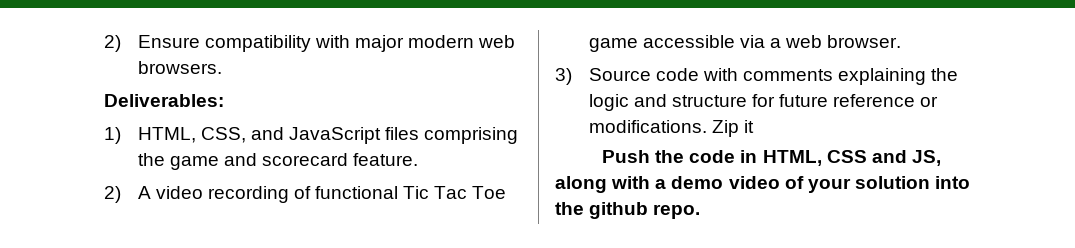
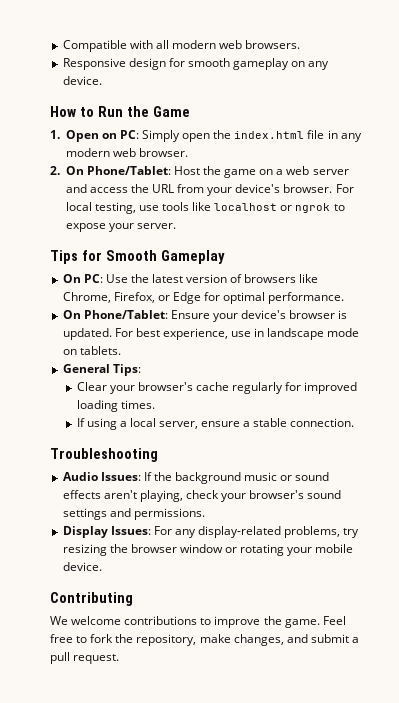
- 2) Ensure compatibility with major modern web browsers.
- Deliverables:
- 1) HTML, CSS, and JavaScript files comprising the game and scorecard feature.
- 2) A video recording of functional Tic Tac Toe game accessible via a web browser.
- 3) Source code with comments explaining the logic and structure for future reference or modifications. Zip it
- Push the code in HTML, CSS and JS, along with a demo video of your solution into the github repo.
+ Compatible with all modern web browsers.
+ Responsive design for smooth gameplay on any device.
+ How to Run the Game
+ 1. Open on PC: Simply open the index.html file in any modern web browser.
+ 2. On Phone/Tablet: Host the game on a web server and access the URL from your device's browser. For local testing, use tools like localhost or ngrok to expose your server.
+ Tips for Smooth Gameplay
+ On PC: Use the latest version of browsers like Chrome, Firefox, or Edge for optimal performance.
+ On Phone/Tablet: Ensure your device's browser is updated. For best experience, use in landscape mode on tablets.
+ General Tips:
+ Clear your browser's cache regularly for improved loading times.
+ If using a local server, ensure a stable connection.
+ Troubleshooting
+ Audio Issues: If the background music or sound effects aren't playing, check your browser's sound settings and permissions.
+ Display Issues: For any display-related problems, try resizing the browser window or rotating your mobile device.
+ Contributing
+ We welcome contributions to improve the game. Feel free to fork the repository, make changes, and submit a pull request.

